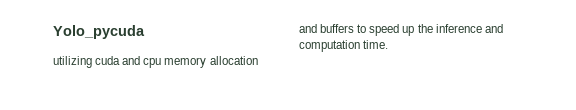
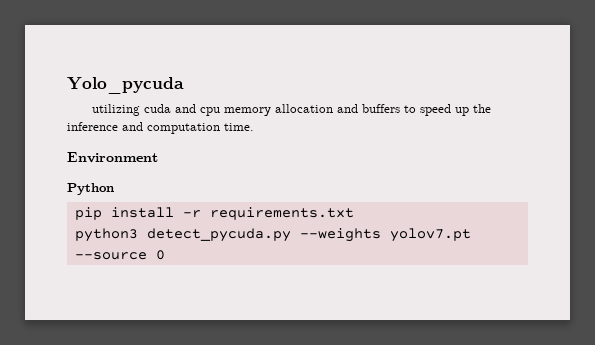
+ Environment
+ Python
+ pip install -r requirements.txt
+ python3 detect_pycuda.py --weights yolov7.pt --source 0

